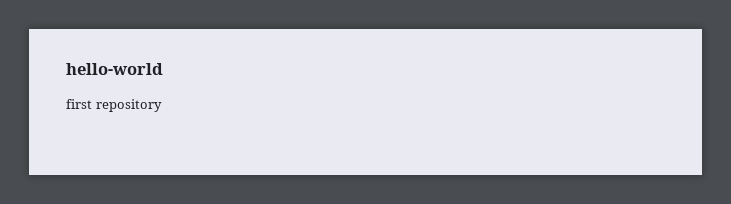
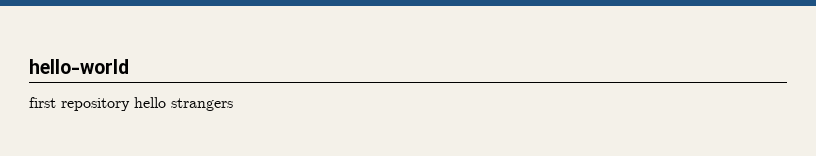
- first repository
+ first repository hello strangers

